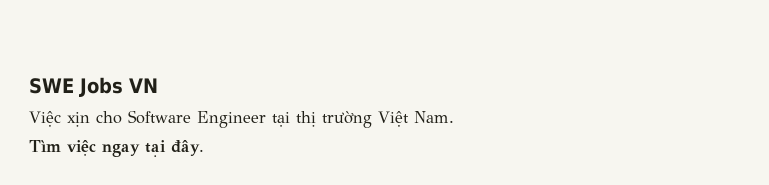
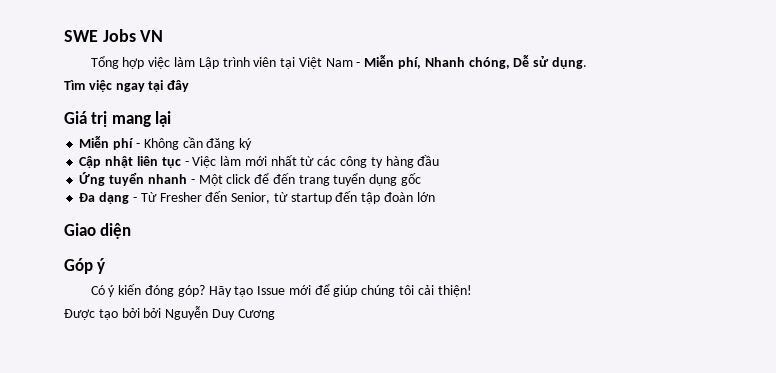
- Việc xịn cho Software Engineer tại thị trường Việt Nam.
- Tìm việc ngay tại đây.
+ Tổng hợp việc làm Lập trình viên tại Việt Nam - Miễn phí, Nhanh chóng, Dễ sử dụng.
+ Tìm việc ngay tại đây
+ Giá trị mang lại
+ Miễn phí - Không cần đăng ký
+ Cập nhật liên tục - Việc làm mới nhất từ các công ty hàng đầu
+ Ứng tuyển nhanh - Một click để đến trang tuyển dụng gốc
+ Đa dạng - Từ Fresher đến Senior, từ startup đến tập đoàn lớn
+ Giao diện
+ Góp ý
+ Có ý kiến đóng góp? Hãy tạo Issue mới để giúp chúng tôi cải thiện!
+ Được tạo bởi bởi Nguyễn Duy Cương

